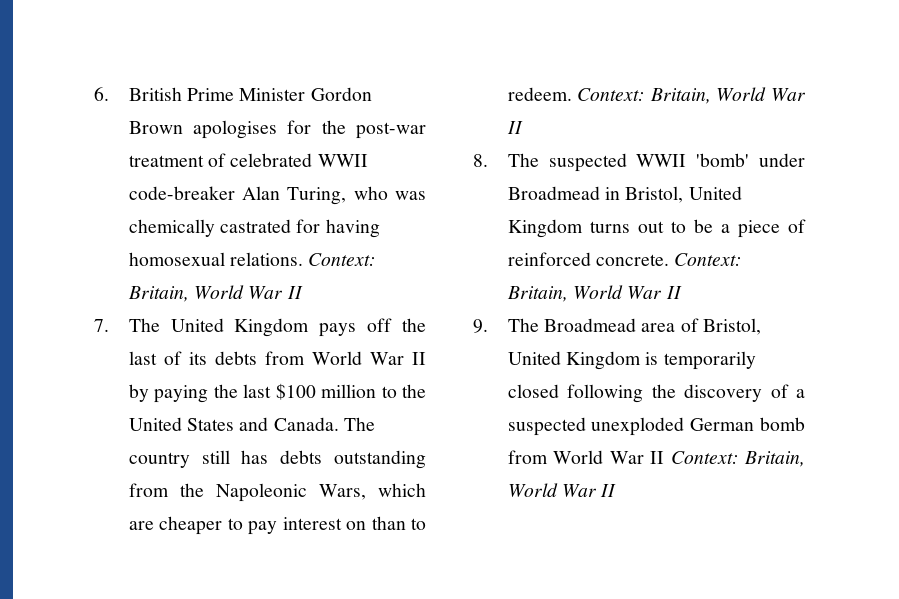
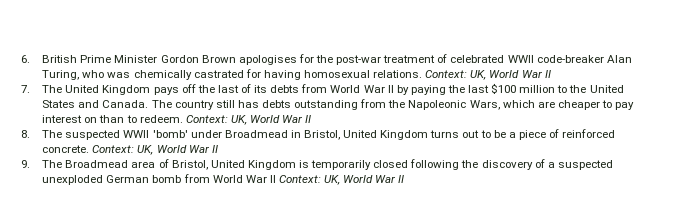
- 6. British Prime Minister Gordon Brown apologises for the post-war treatment of celebrated WWII code-breaker Alan Turing, who was chemically castrated for having homosexual relations. Context: Britain, World War II
+ 6. British Prime Minister Gordon Brown apologises for the post-war treatment of celebrated WWII code-breaker Alan Turing, who was chemically castrated for having homosexual relations. Context: UK, World War II
- The country still has debts outstanding from the Napoleonic Wars, which are cheaper to pay interest on than to redeem. Context: Britain, World War II
+ The country still has debts outstanding from the Napoleonic Wars, which are cheaper to pay interest on than to redeem. Context: UK, World War II
- 8. The suspected WWII 'bomb' under Broadmead in Bristol, United Kingdom turns out to be a piece of reinforced concrete. Context: Britain, World War II
+ 8. The suspected WWII 'bomb' under Broadmead in Bristol, United Kingdom turns out to be a piece of reinforced concrete. Context: UK, World War II
- 9. The Broadmead area of Bristol, United Kingdom is temporarily closed following the discovery of a suspected unexploded German bomb from World War II Context: Britain, World War II
+ 9. The Broadmead area of Bristol, United Kingdom is temporarily closed following the discovery of a suspected unexploded German bomb from World War II Context: UK, World War II

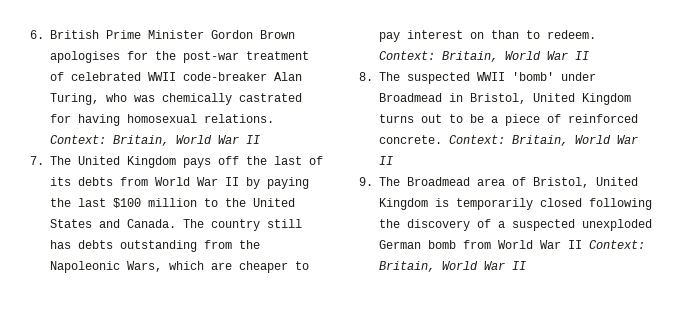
- 6. British Prime Minister Gordon Brown apologises for the post-war treatment of celebrated WWII code-breaker Alan Turing, who was chemically castrated for having homosexual relations. Context: UK, World War II
+ 6. British Prime Minister Gordon Brown apologises for the post-war treatment of celebrated WWII code-breaker Alan Turing, who was chemically castrated for having homosexual relations. Context: Britain, World War II
- The country still has debts outstanding from the Napoleonic Wars, which are cheaper to pay interest on than to redeem. Context: UK, World War II
+ The country still has debts outstanding from the Napoleonic Wars, which are cheaper to pay interest on than to redeem. Context: Britain, World War II
- 8. The suspected WWII 'bomb' under Broadmead in Bristol, United Kingdom turns out to be a piece of reinforced concrete. Context: UK, World War II
+ 8. The suspected WWII 'bomb' under Broadmead in Bristol, United Kingdom turns out to be a piece of reinforced concrete. Context: Britain, World War II
- 9. The Broadmead area of Bristol, United Kingdom is temporarily closed following the discovery of a suspected unexploded German bomb from World War II Context: UK, World War II
+ 9. The Broadmead area of Bristol, United Kingdom is temporarily closed following the discovery of a suspected unexploded German bomb from World War II Context: Britain, World War II

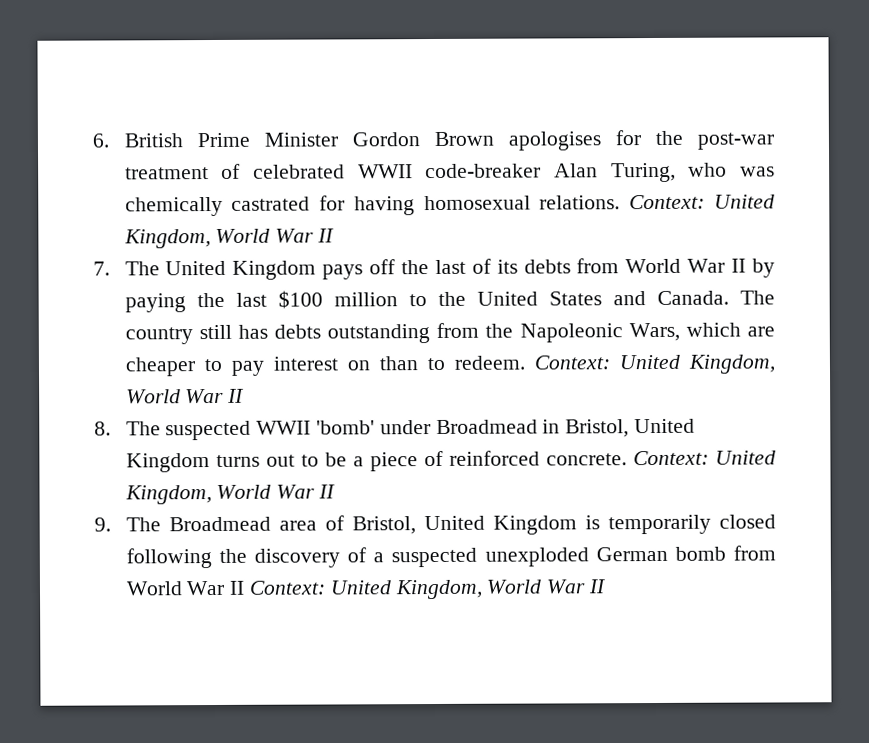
- 6. British Prime Minister Gordon Brown apologises for the post-war treatment of celebrated WWII code-breaker Alan Turing, who was chemically castrated for having homosexual relations. Context: Britain, World War II
+ 6. British Prime Minister Gordon Brown apologises for the post-war treatment of celebrated WWII code-breaker Alan Turing, who was chemically castrated for having homosexual relations. Context: United Kingdom, World War II
- The country still has debts outstanding from the Napoleonic Wars, which are cheaper to pay interest on than to redeem. Context: Britain, World War II
+ The country still has debts outstanding from the Napoleonic Wars, which are cheaper to pay interest on than to redeem. Context: United Kingdom, World War II
- 8. The suspected WWII 'bomb' under Broadmead in Bristol, United Kingdom turns out to be a piece of reinforced concrete. Context: Britain, World War II
+ 8. The suspected WWII 'bomb' under Broadmead in Bristol, United Kingdom turns out to be a piece of reinforced concrete. Context: United Kingdom, World War II
- 9. The Broadmead area of Bristol, United Kingdom is temporarily closed following the discovery of a suspected unexploded German bomb from World War II Context: Britain, World War II
+ 9. The Broadmead area of Bristol, United Kingdom is temporarily closed following the discovery of a suspected unexploded German bomb from World War II Context: United Kingdom, World War II

